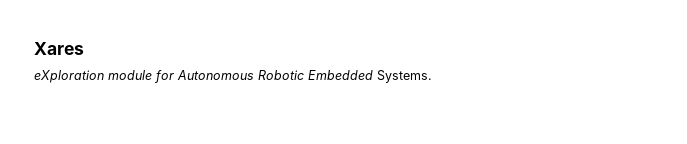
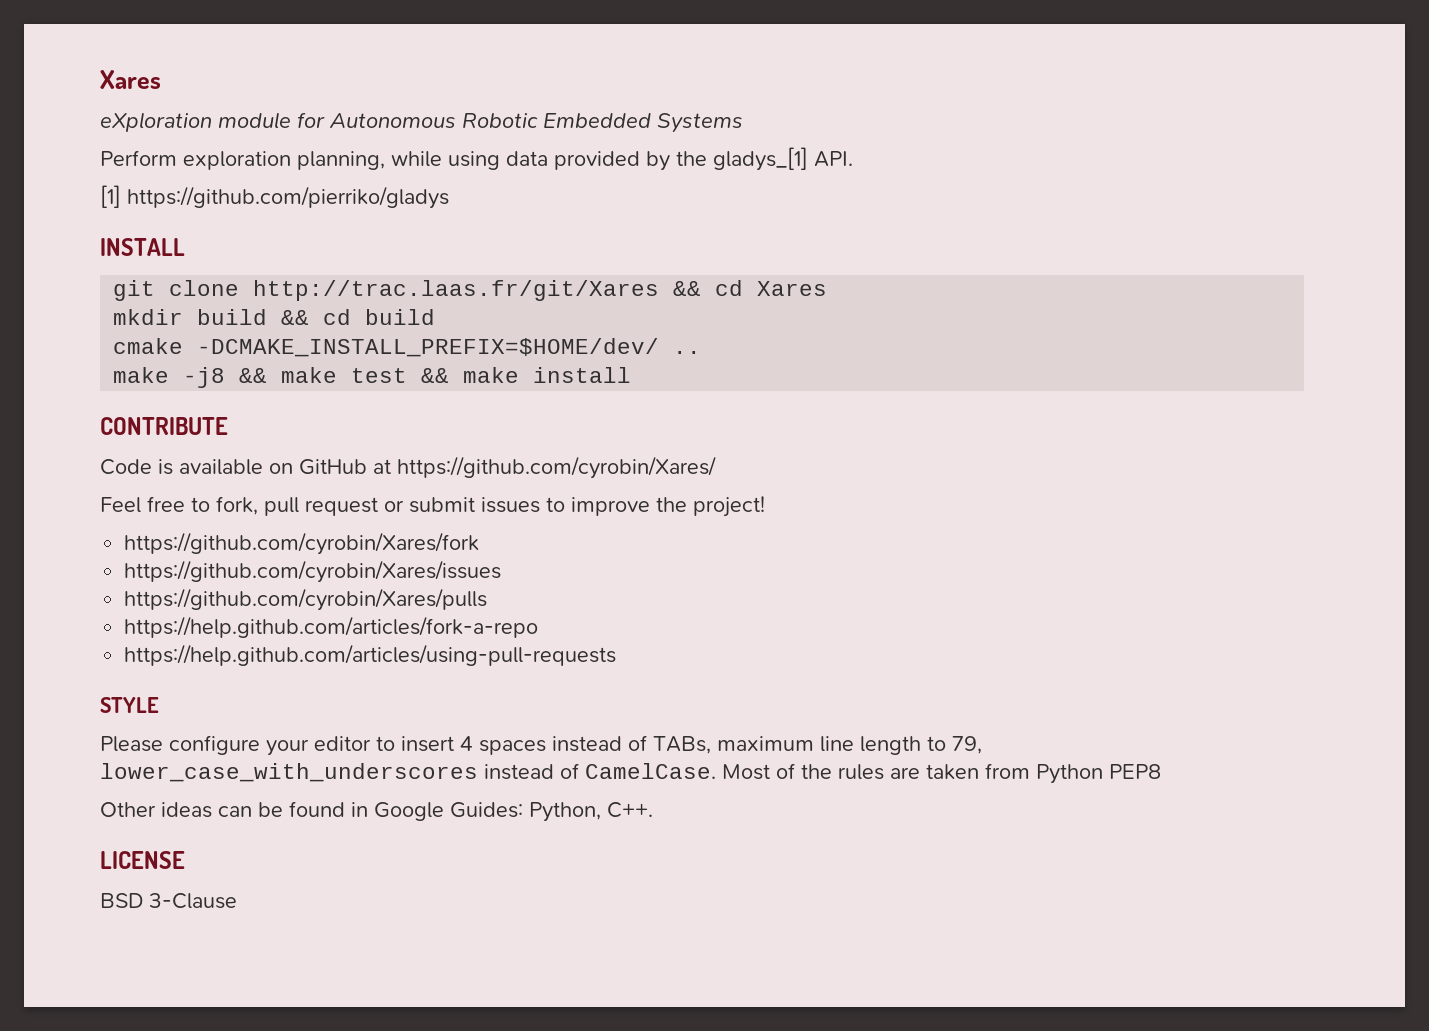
- eXploration module for Autonomous Robotic Embedded Systems.
+ eXploration module for Autonomous Robotic Embedded Systems
+ Perform exploration planning, while using data provided by the gladys_[1] API.
+ [1] https://github.com/pierriko/gladys
+ INSTALL
+ git clone http://trac.laas.fr/git/Xares && cd Xares
+ mkdir build && cd build
+ cmake -DCMAKE_INSTALL_PREFIX=$HOME/dev/ ..
+ make -j8 && make test && make install
+ CONTRIBUTE
+ Code is available on GitHub at https://github.com/cyrobin/Xares/
+ Feel free to fork, pull request or submit issues to improve the project!
+ https://github.com/cyrobin/Xares/fork
+ https://github.com/cyrobin/Xares/issues
+ https://github.com/cyrobin/Xares/pulls
+ https://help.github.com/articles/fork-a-repo
+ https://help.github.com/articles/using-pull-requests
+ STYLE
+ Please configure your editor to insert 4 spaces instead of TABs, maximum line length to 79, lower_case_with_underscores instead of CamelCase. Most of the rules are taken from Python PEP8
+ Other ideas can be found in Google Guides: Python, C++.
+ LICENSE
+ BSD 3-Clause

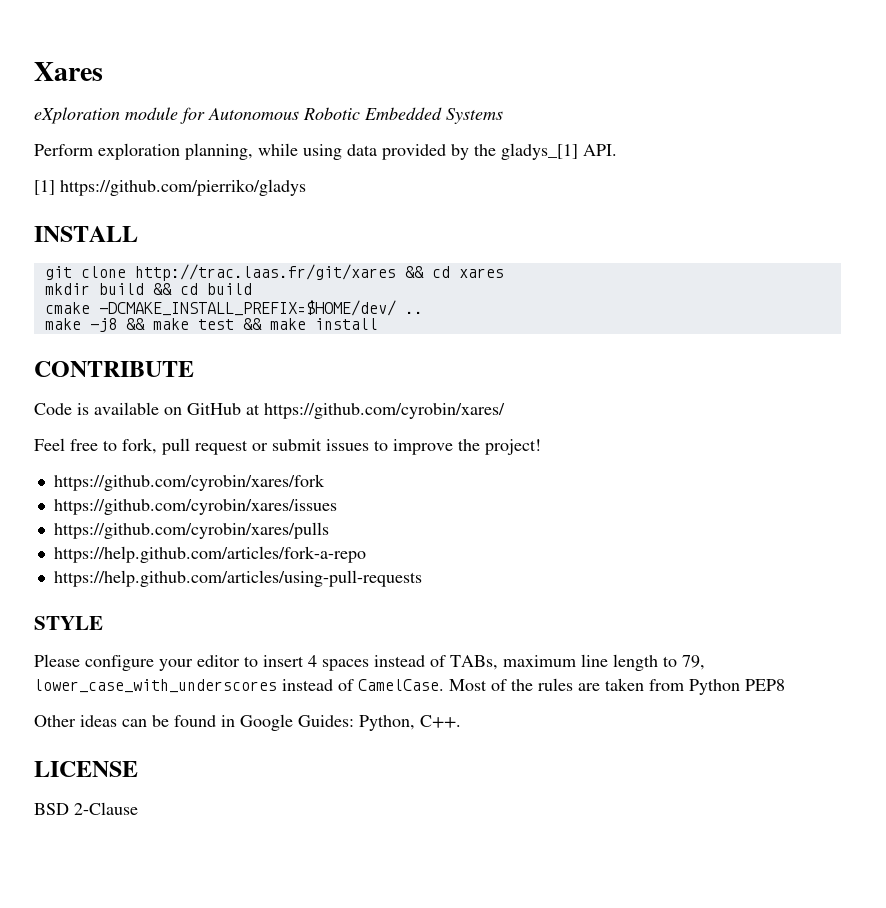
- git clone http://trac.laas.fr/git/Xares && cd Xares
+ git clone http://trac.laas.fr/git/xares && cd xares
- Code is available on GitHub at https://github.com/cyrobin/Xares/
+ Code is available on GitHub at https://github.com/cyrobin/xares/
- https://github.com/cyrobin/Xares/fork
- https://github.com/cyrobin/Xares/issues
- https://github.com/cyrobin/Xares/pulls
+ https://github.com/cyrobin/xares/fork
+ https://github.com/cyrobin/xares/issues
+ https://github.com/cyrobin/xares/pulls
- BSD 3-Clause
+ BSD 2-Clause

